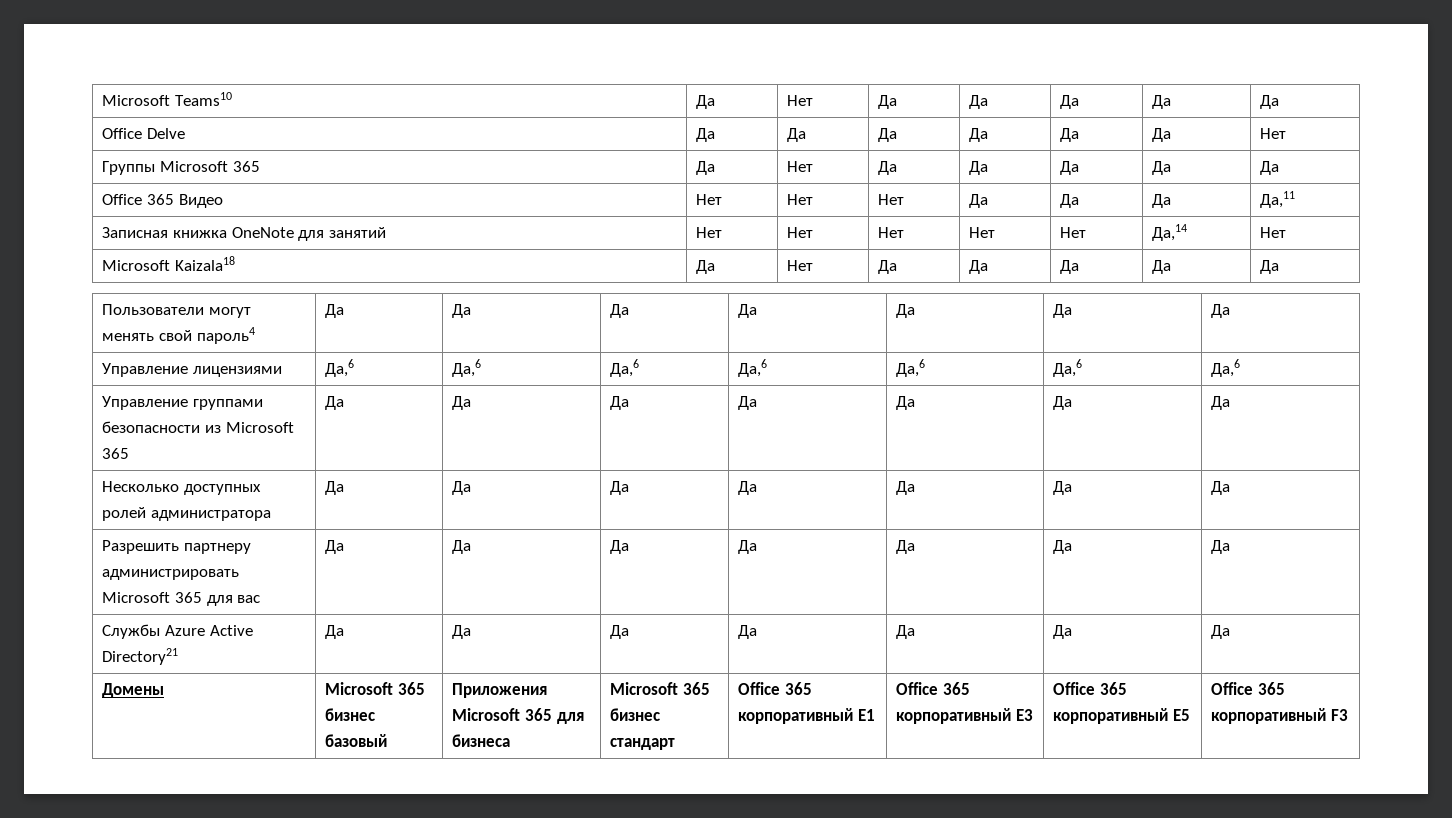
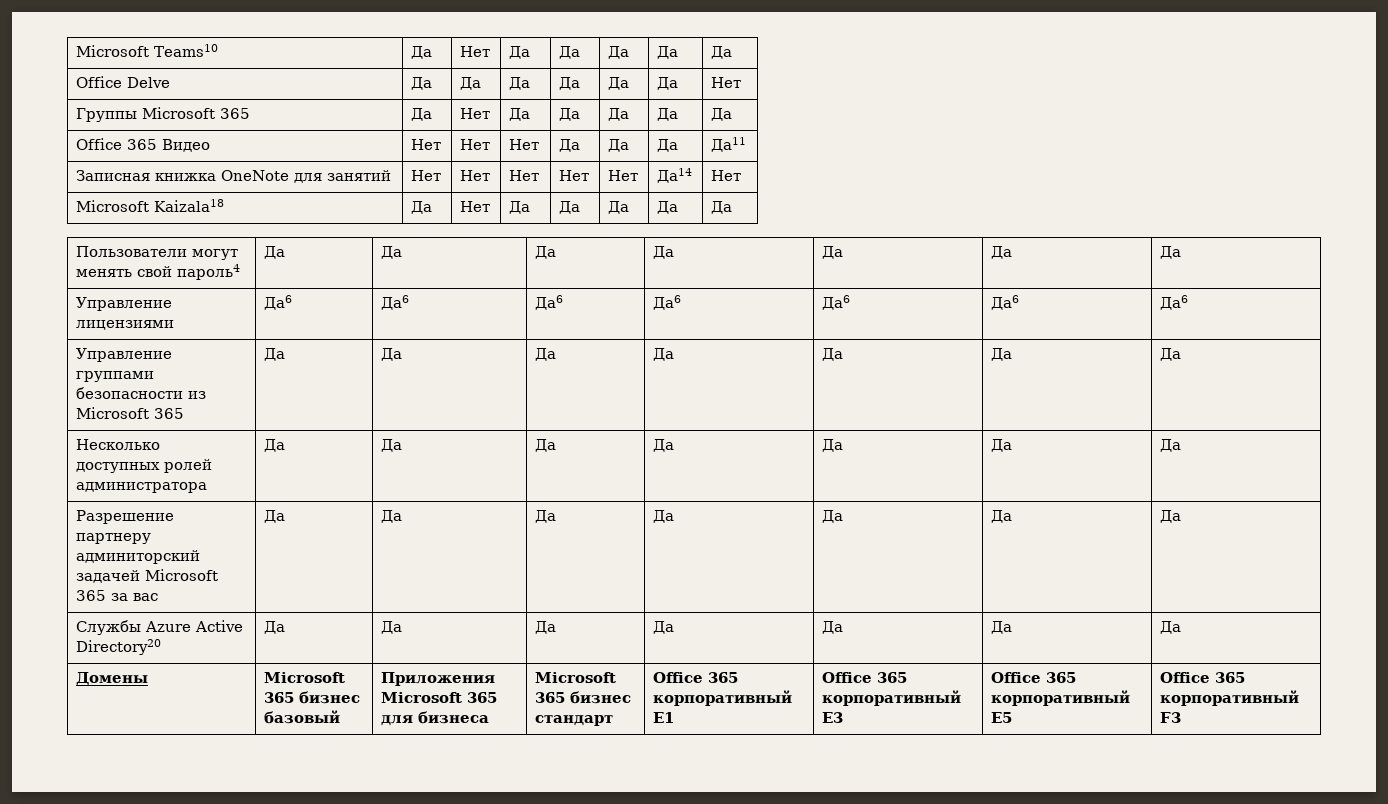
- Office 365 Видео | Нет | Нет | Нет | Да | Да | Да | Да,11
+ Office 365 Видео | Нет | Нет | Нет | Да | Да | Да | Да11
- Записная книжка OneNote для занятий | Нет | Нет | Нет | Нет | Нет | Да,14 | Нет
+ Записная книжка OneNote для занятий | Нет | Нет | Нет | Нет | Нет | Да14 | Нет
- Управление лицензиями | Да,6 | Да,6 | Да,6 | Да,6 | Да,6 | Да,6 | Да,6
+ Управление лицензиями | Да6 | Да6 | Да6 | Да6 | Да6 | Да6 | Да6
- Разрешить партнеру администрировать Microsoft 365 для вас | Да | Да | Да | Да | Да | Да | Да
+ Разрешение партнеру админиторский задачей Microsoft 365 за вас | Да | Да | Да | Да | Да | Да | Да
- Службы Azure Active Directory21 | Да | Да | Да | Да | Да | Да | Да
+ Службы Azure Active Directory20 | Да | Да | Да | Да | Да | Да | Да

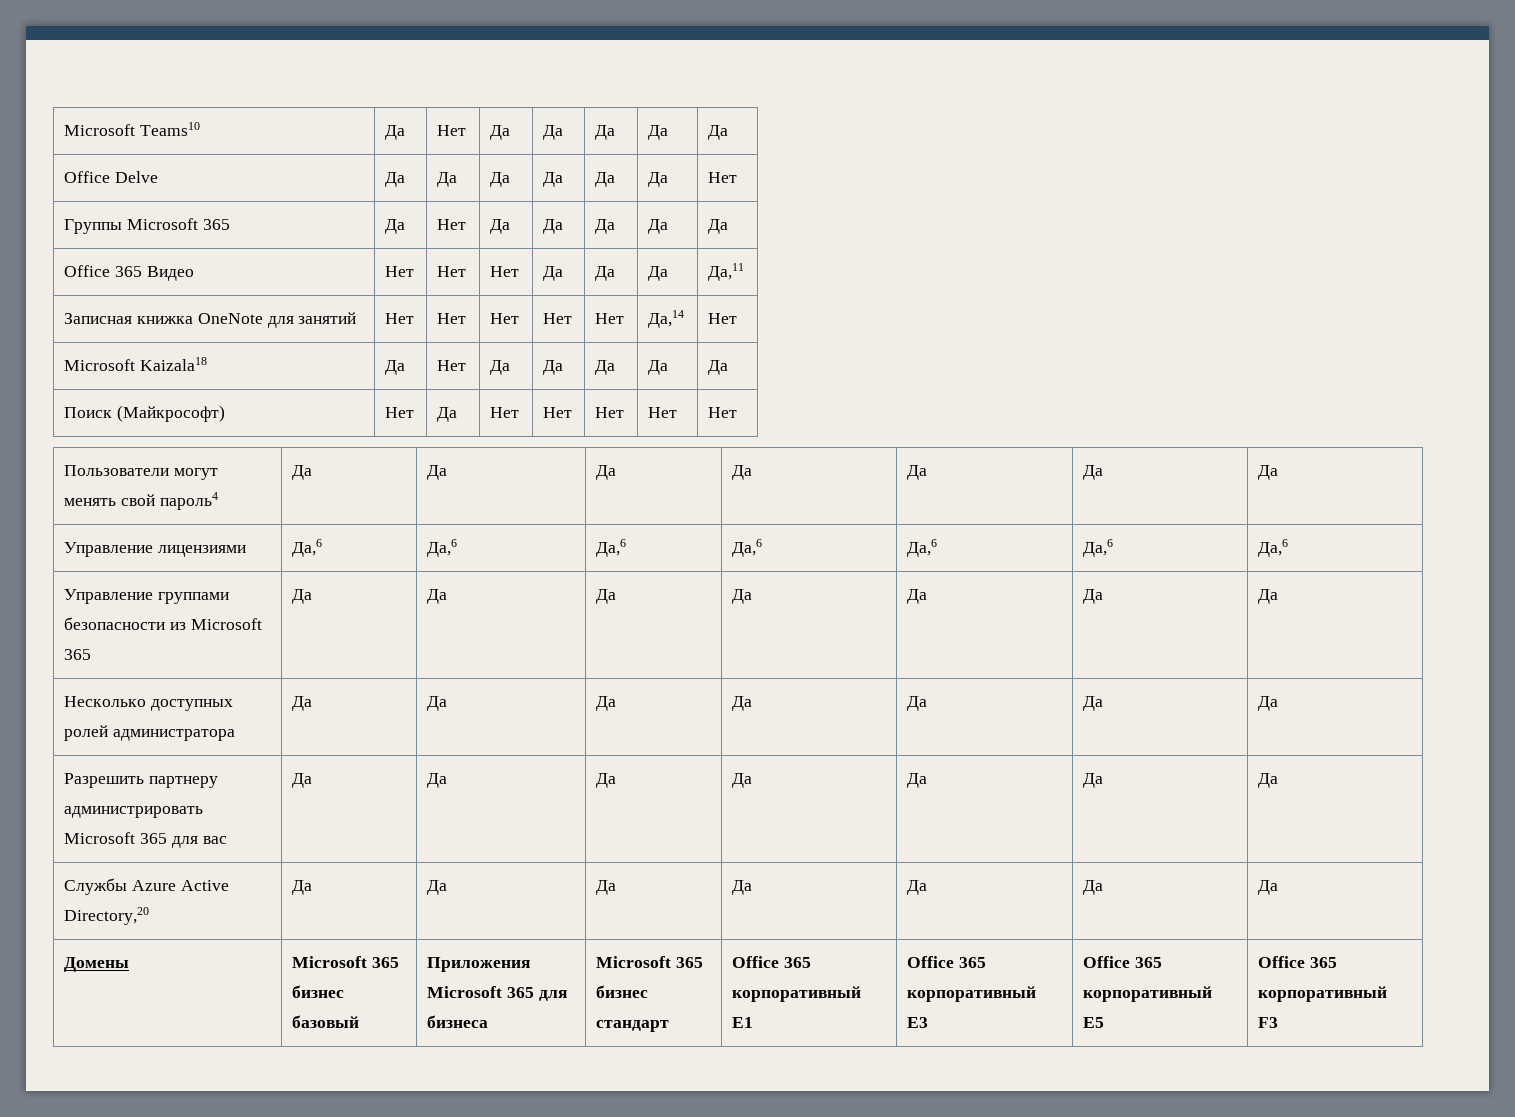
- Office 365 Видео | Нет | Нет | Нет | Да | Да | Да | Да11
+ Office 365 Видео | Нет | Нет | Нет | Да | Да | Да | Да,11
- Записная книжка OneNote для занятий | Нет | Нет | Нет | Нет | Нет | Да14 | Нет
+ Записная книжка OneNote для занятий | Нет | Нет | Нет | Нет | Нет | Да,14 | Нет
+ Поиск (Майкрософт) | Нет | Да | Нет | Нет | Нет | Нет | Нет
- Управление лицензиями | Да6 | Да6 | Да6 | Да6 | Да6 | Да6 | Да6
+ Управление лицензиями | Да,6 | Да,6 | Да,6 | Да,6 | Да,6 | Да,6 | Да,6
- Разрешение партнеру админиторский задачей Microsoft 365 за вас | Да | Да | Да | Да | Да | Да | Да
+ Разрешить партнеру администрировать Microsoft 365 для вас | Да | Да | Да | Да | Да | Да | Да
- Службы Azure Active Directory20 | Да | Да | Да | Да | Да | Да | Да
+ Службы Azure Active Directory,20 | Да | Да | Да | Да | Да | Да | Да

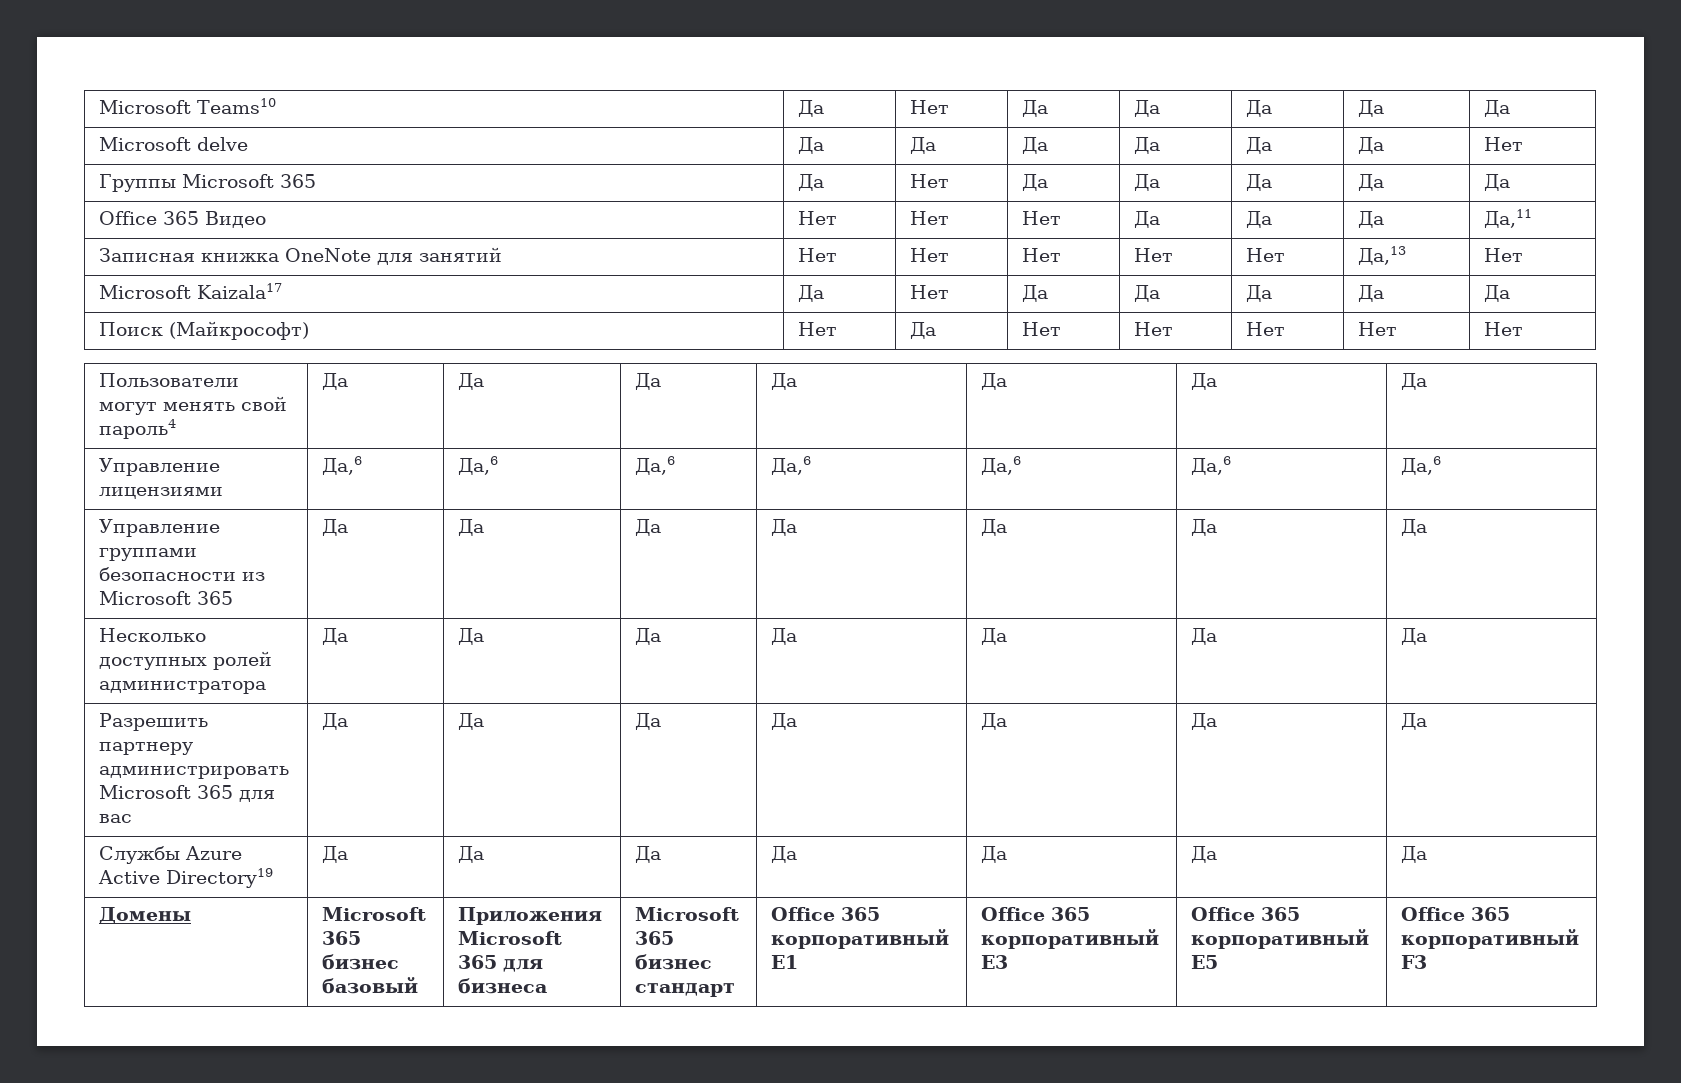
- Office Delve | Да | Да | Да | Да | Да | Да | Нет
+ Microsoft delve | Да | Да | Да | Да | Да | Да | Нет
- Записная книжка OneNote для занятий | Нет | Нет | Нет | Нет | Нет | Да,14 | Нет
+ Записная книжка OneNote для занятий | Нет | Нет | Нет | Нет | Нет | Да,13 | Нет
- Microsoft Kaizala18 | Да | Нет | Да | Да | Да | Да | Да
+ Microsoft Kaizala17 | Да | Нет | Да | Да | Да | Да | Да
- Службы Azure Active Directory,20 | Да | Да | Да | Да | Да | Да | Да
+ Службы Azure Active Directory19 | Да | Да | Да | Да | Да | Да | Да

